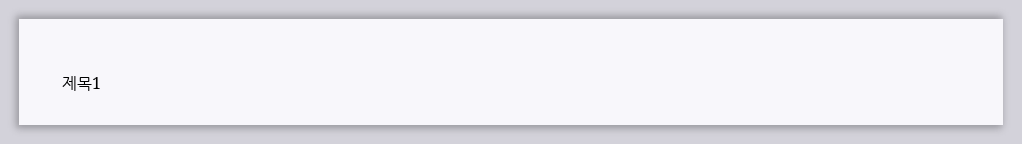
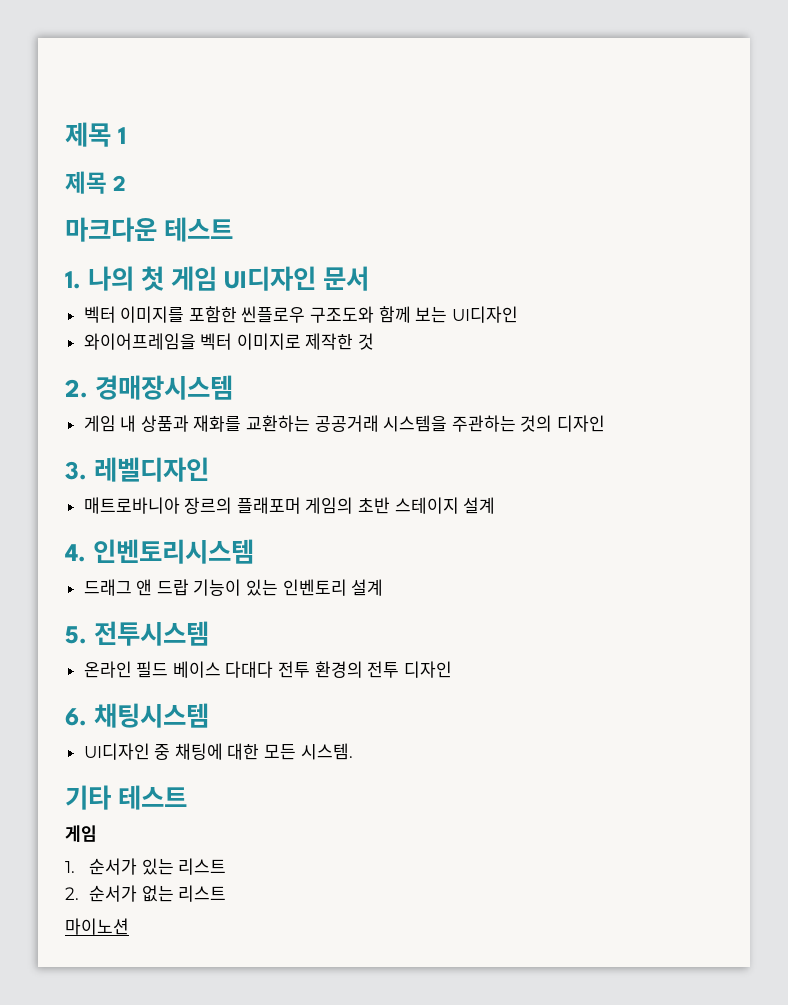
- 제목1
+ 제목 1
+ 제목 2
+ 마크다운 테스트
+ 1. 나의 첫 게임 UI디자인 문서
+ 벡터 이미지를 포함한 씬플로우 구조도와 함께 보는 UI디자인
+ 와이어프레임을 벡터 이미지로 제작한 것
+ 2. 경매장시스템
+ 게임 내 상품과 재화를 교환하는 공공거래 시스템을 주관하는 것의 디자인
+ 3. 레벨디자인
+ 매트로바니아 장르의 플래포머 게임의 초반 스테이지 설계
+ 4. 인벤토리시스템
+ 드래그 앤 드랍 기능이 있는 인벤토리 설계
+ 5. 전투시스템
+ 온라인 필드 베이스 다대다 전투 환경의 전투 디자인
+ 6. 채팅시스템
+ UI디자인 중 채팅에 대한 모든 시스템.
+ 기타 테스트
+ 게임
+ 1. 순서가 있는 리스트
+ 2. 순서가 없는 리스트
+ 마이노션

